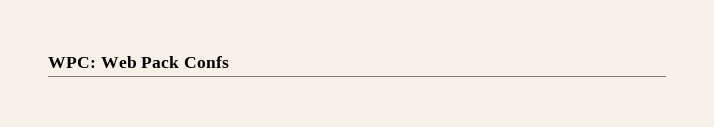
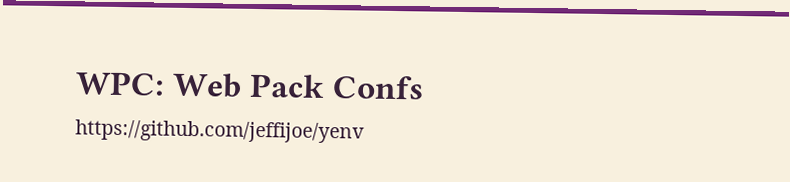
+ https://github.com/jeffijoe/yenv

